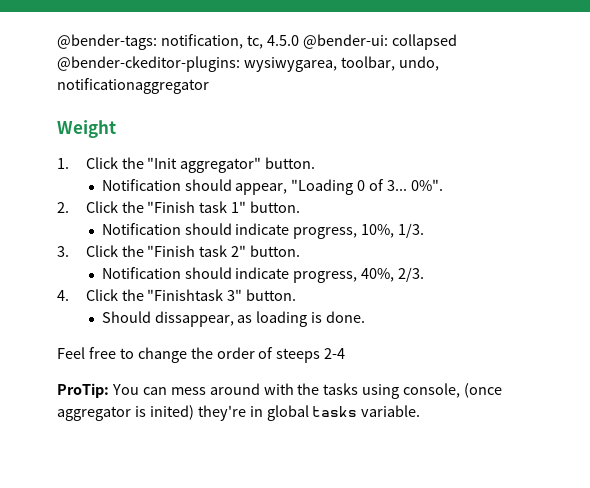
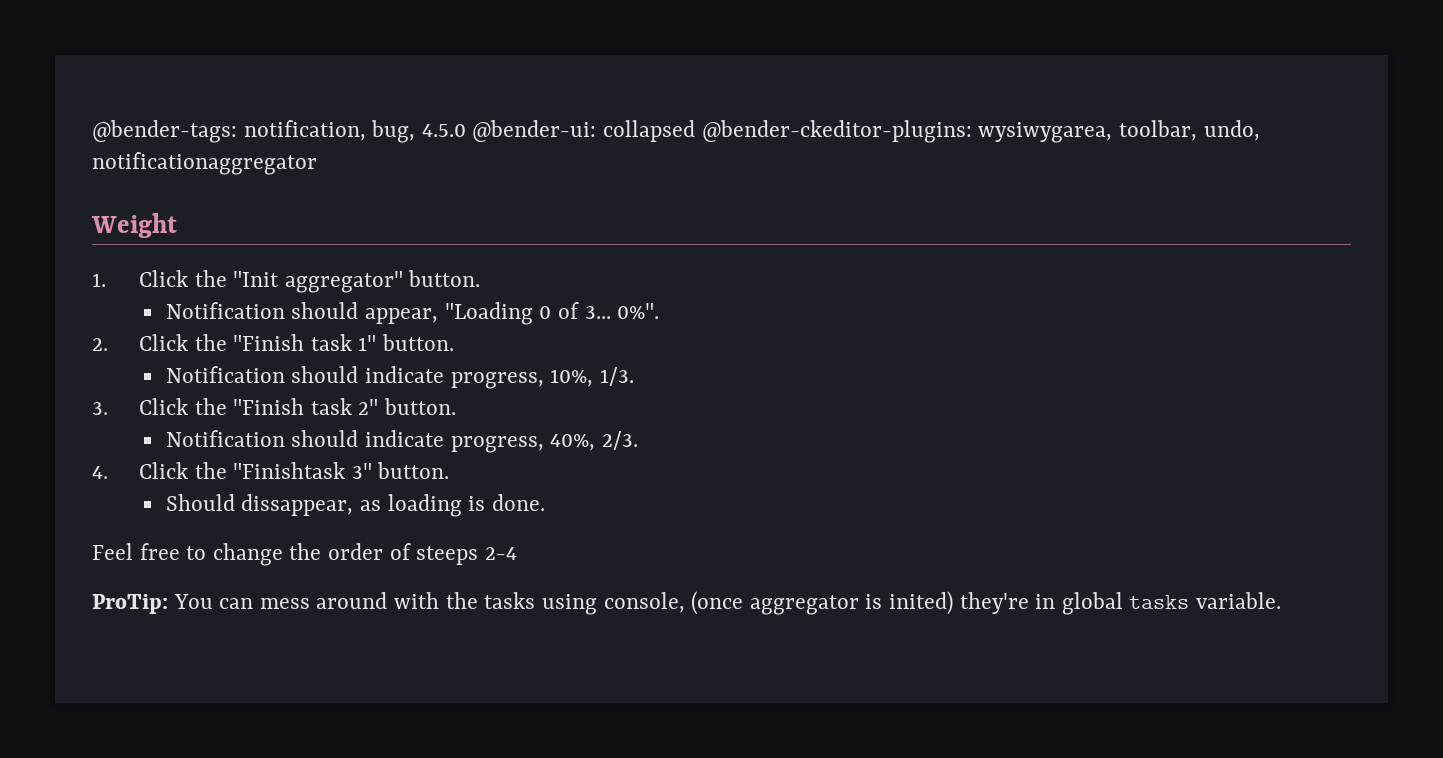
- @bender-tags: notification, tc, 4.5.0 @bender-ui: collapsed @bender-ckeditor-plugins: wysiwygarea, toolbar, undo, notificationaggregator
+ @bender-tags: notification, bug, 4.5.0 @bender-ui: collapsed @bender-ckeditor-plugins: wysiwygarea, toolbar, undo, notificationaggregator

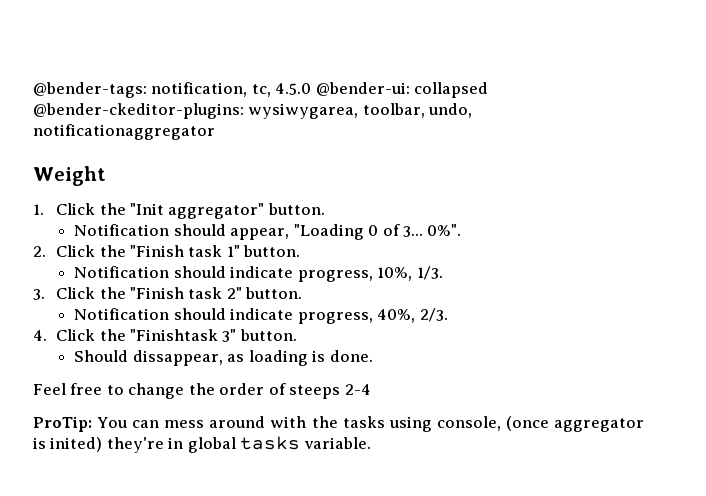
- @bender-tags: notification, bug, 4.5.0 @bender-ui: collapsed @bender-ckeditor-plugins: wysiwygarea, toolbar, undo, notificationaggregator
+ @bender-tags: notification, tc, 4.5.0 @bender-ui: collapsed @bender-ckeditor-plugins: wysiwygarea, toolbar, undo, notificationaggregator

